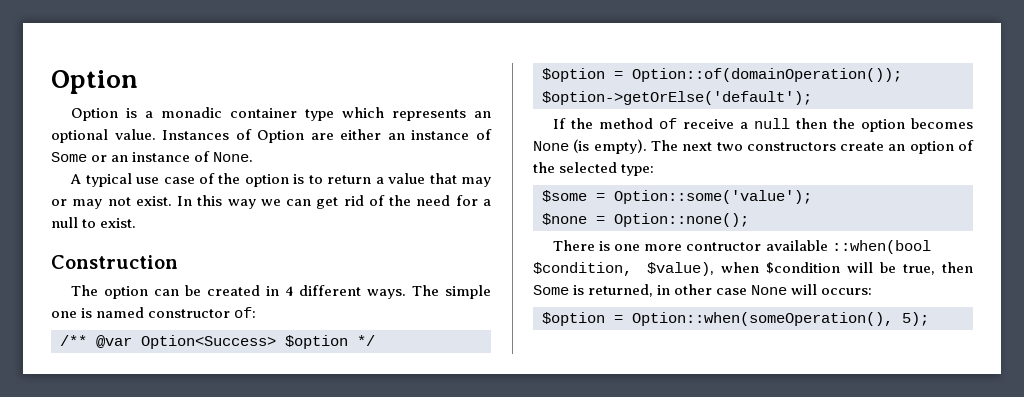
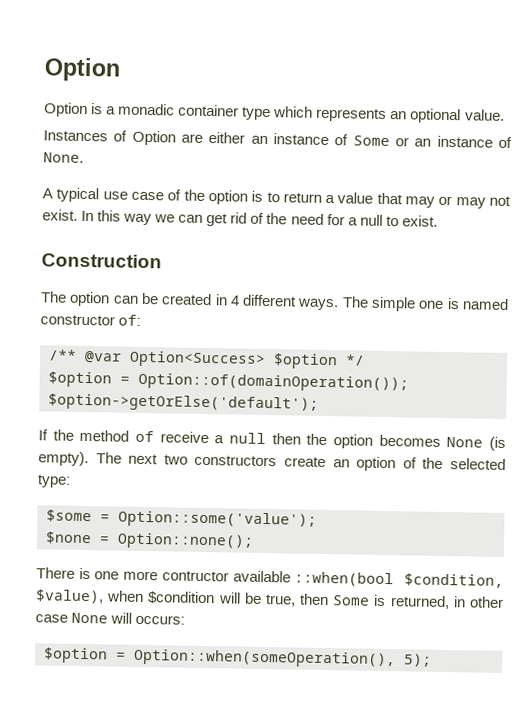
- Option is a monadic container type which represents an optional value. Instances of Option are either an instance of Some or an instance of None.
+ Option is a monadic container type which represents an optional value.
+ Instances of Option are either an instance of Some or an instance of None.

